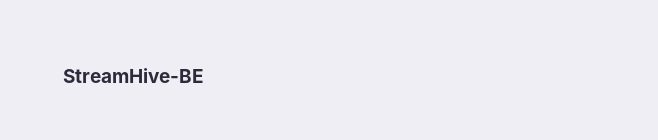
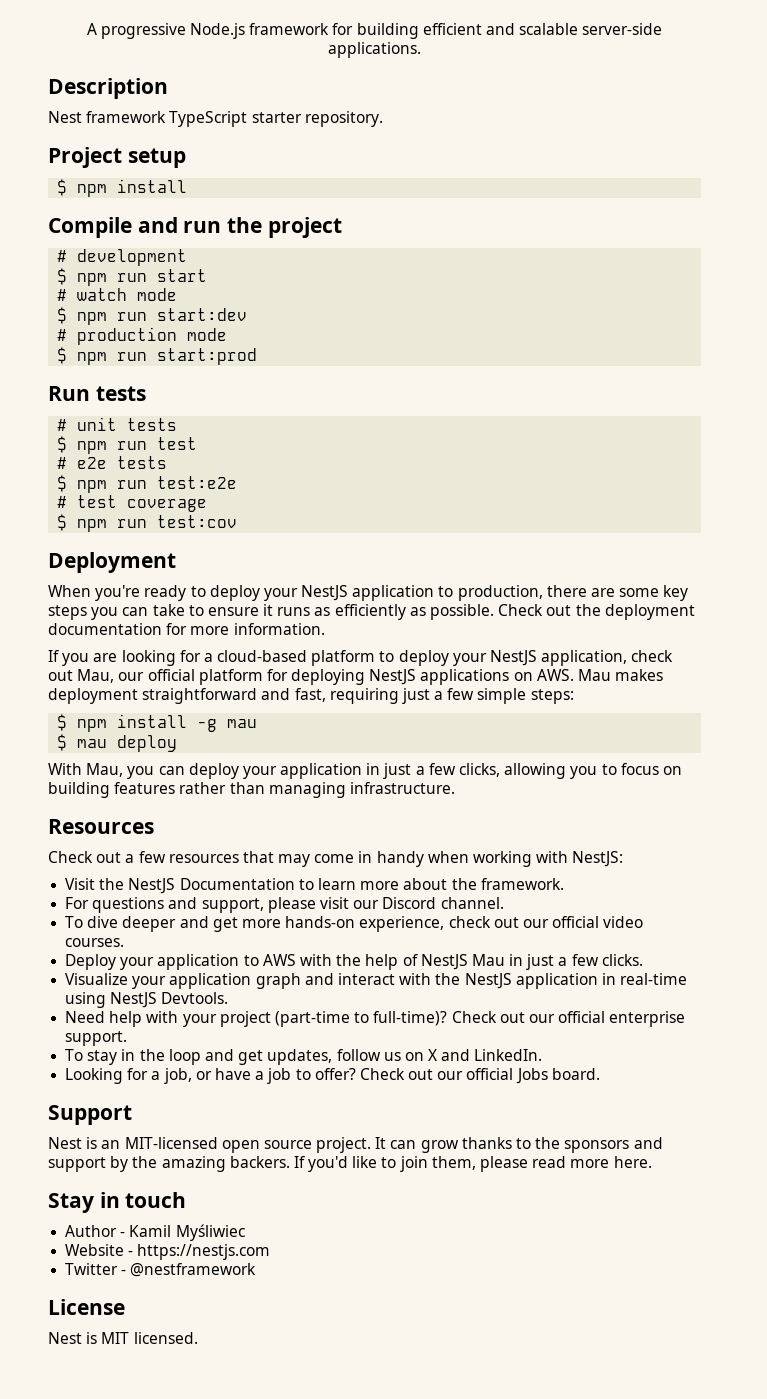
- StreamHive-BE
+ A progressive Node.js framework for building efficient and scalable server-side applications.
+ Description
+ Nest framework TypeScript starter repository.
+ Project setup
+ $ npm install
+ Compile and run the project
+ # development
+ $ npm run start
+ # watch mode
+ $ npm run start:dev
+ # production mode
+ $ npm run start:prod
+ Run tests
+ # unit tests
+ $ npm run test
+ # e2e tests
+ $ npm run test:e2e
+ # test coverage
+ $ npm run test:cov
+ Deployment
+ When you're ready to deploy your NestJS application to production, there are some key steps you can take to ensure it runs as efficiently as possible. Check out the deployment documentation for more information.
+ If you are looking for a cloud-based platform to deploy your NestJS application, check out Mau, our official platform for deploying NestJS applications on AWS. Mau makes deployment straightforward and fast, requiring just a few simple steps:
+ $ npm install -g mau
+ $ mau deploy
+ With Mau, you can deploy your application in just a few clicks, allowing you to focus on building features rather than managing infrastructure.
+ Resources
+ Check out a few resources that may come in handy when working with NestJS:
+ Visit the NestJS Documentation to learn more about the framework.
+ For questions and support, please visit our Discord channel.
+ To dive deeper and get more hands-on experience, check out our official video courses.
+ Deploy your application to AWS with the help of NestJS Mau in just a few clicks.
+ Visualize your application graph and interact with the NestJS application in real-time using NestJS Devtools.
+ Need help with your project (part-time to full-time)? Check out our official enterprise support.
+ To stay in the loop and get updates, follow us on X and LinkedIn.
+ Looking for a job, or have a job to offer? Check out our official Jobs board.
+ Support
+ Nest is an MIT-licensed open source project. It can grow thanks to the sponsors and support by the amazing backers. If you'd like to join them, please read more here.
+ Stay in touch
+ Author - Kamil Myśliwiec
+ Website - https://nestjs.com
+ Twitter - @nestframework
+ License
+ Nest is MIT licensed.

